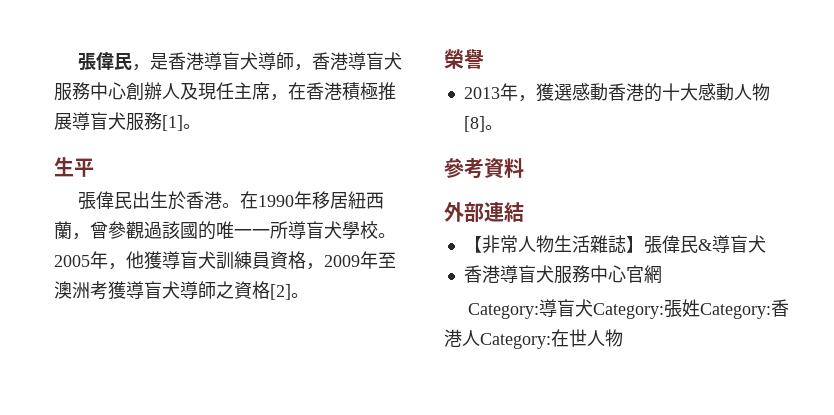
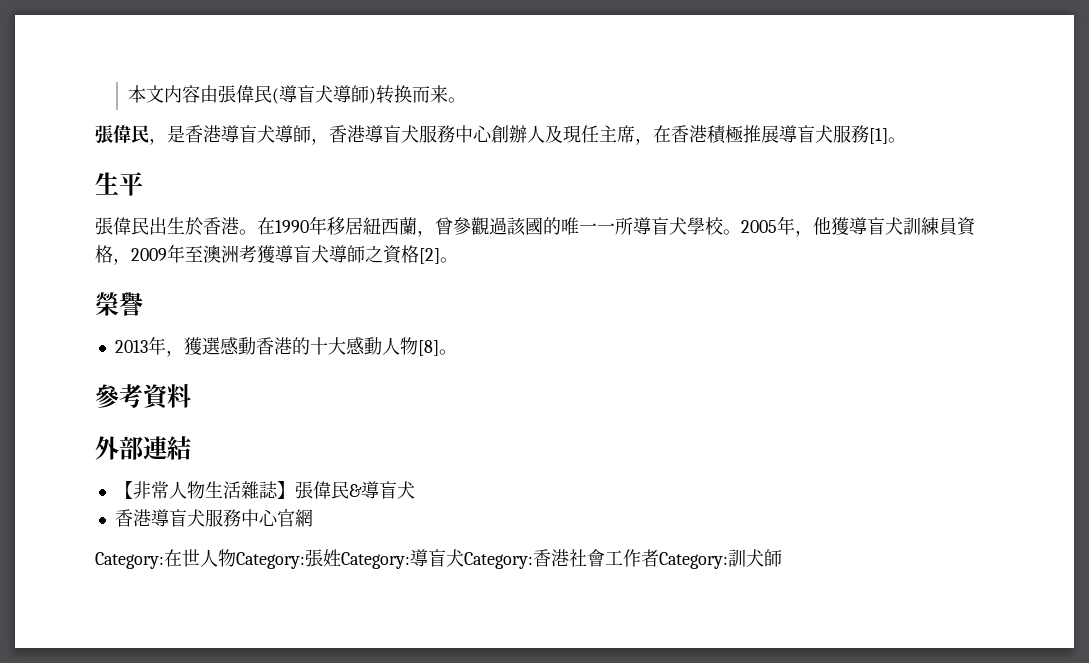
+ 本文内容由張偉民(導盲犬導師)转换而来。
- Category:導盲犬Category:張姓Category:香港人Category:在世人物
+ Category:在世人物Category:張姓Category:導盲犬Category:香港社會工作者Category:訓犬師

